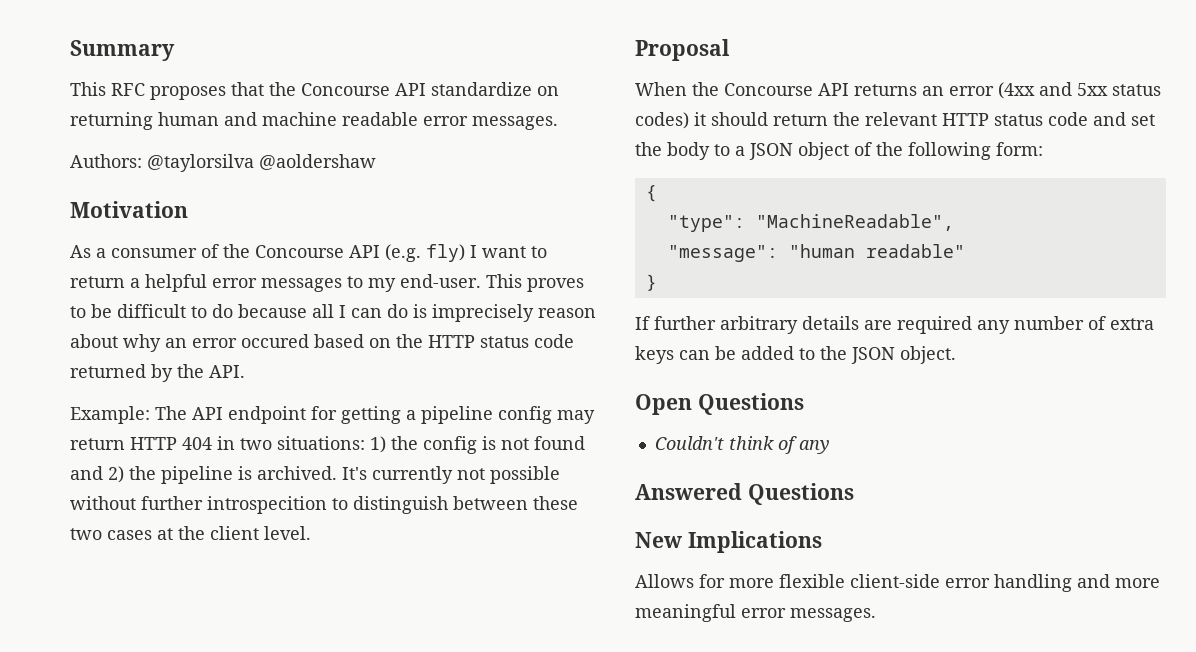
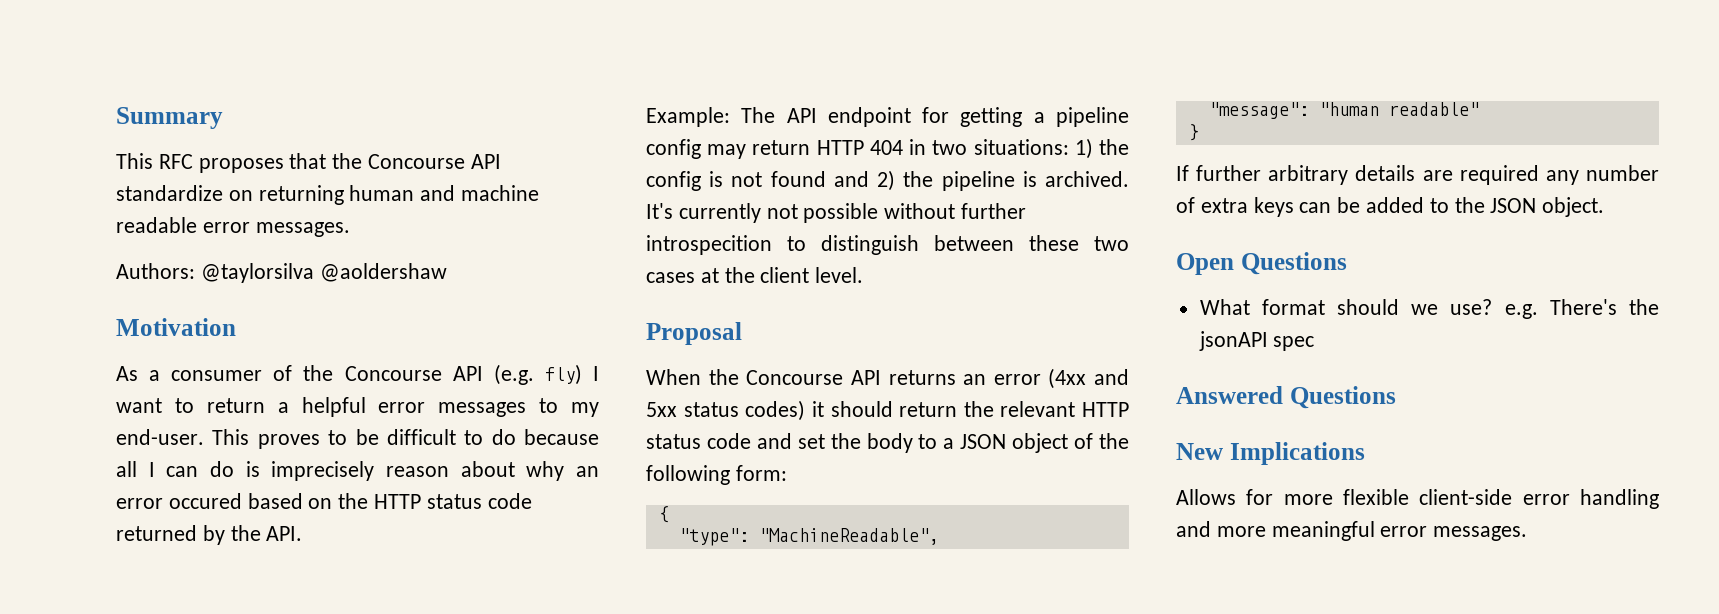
- Couldn't think of any
+ What format should we use? e.g. There's the jsonAPI spec

